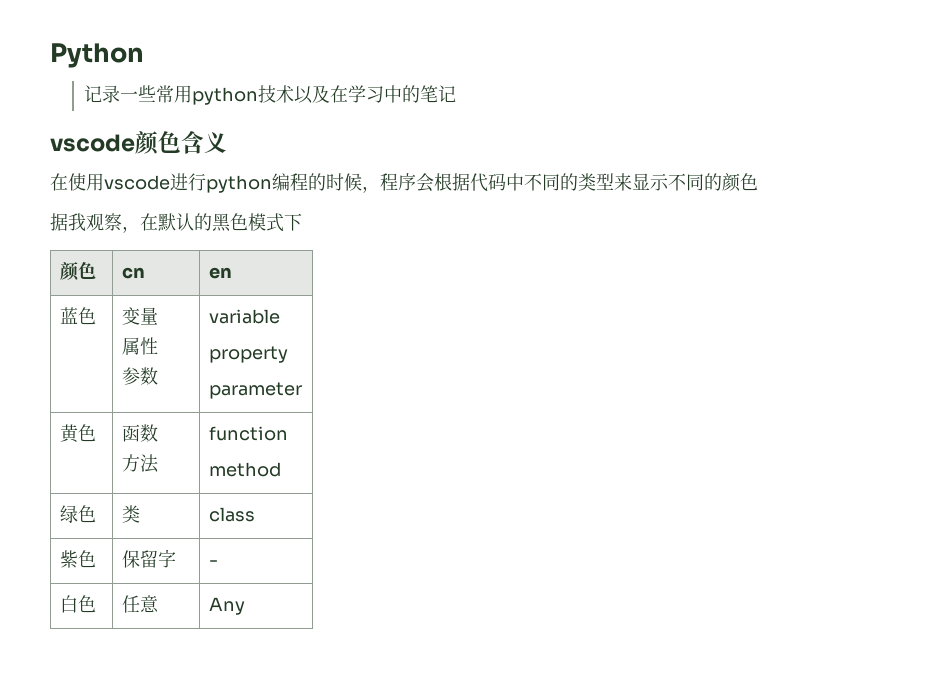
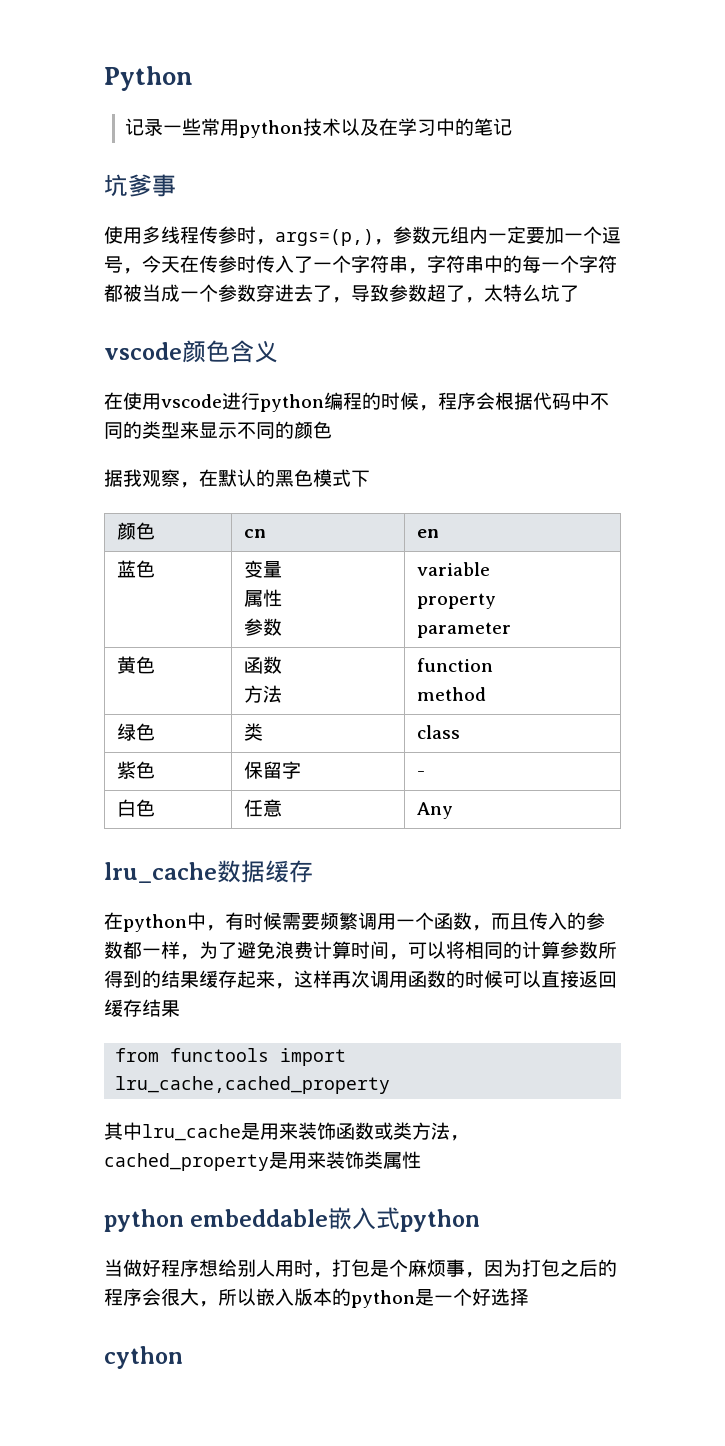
+ 坑爹事
+ 使用多线程传参时，args=(p,)，参数元组内一定要加一个逗号，今天在传参时传入了一个字符串，字符串中的每一个字符都被当成一个参数穿进去了，导致参数超了，太特么坑了
+ lru_cache数据缓存
+ 在python中，有时候需要频繁调用一个函数，而且传入的参数都一样，为了避免浪费计算时间，可以将相同的计算参数所得到的结果缓存起来，这样再次调用函数的时候可以直接返回缓存结果
+ from functools import lru_cache,cached_property
+ 其中lru_cache是用来装饰函数或类方法，cached_property是用来装饰类属性
+ python embeddable嵌入式python
+ 当做好程序想给别人用时，打包是个麻烦事，因为打包之后的程序会很大，所以嵌入版本的python是一个好选择
+ cython

